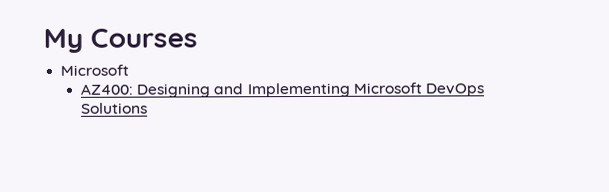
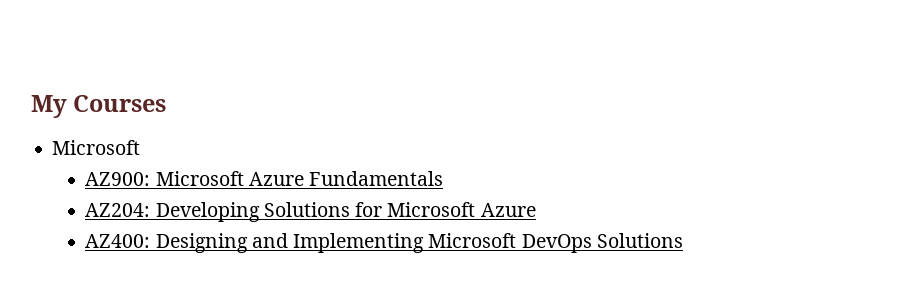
+ AZ900: Microsoft Azure Fundamentals
+ AZ204: Developing Solutions for Microsoft Azure

